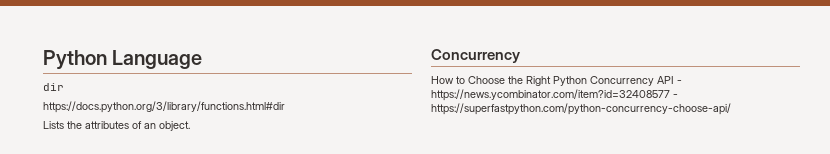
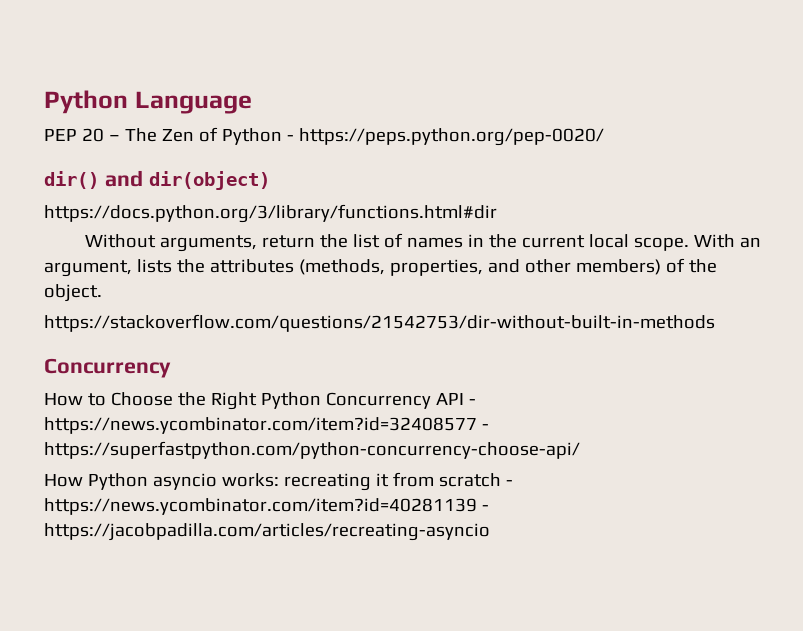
- dir
+ PEP 20 – The Zen of Python - https://peps.python.org/pep-0020/
+ dir() and dir(object)
  https://docs.python.org/3/library/functions.html#dir
- Lists the attributes of an object.
+ Without arguments, return the list of names in the current local scope. With an argument, lists the attributes (methods, properties, and other members) of the object.
+ https://stackoverflow.com/questions/21542753/dir-without-built-in-methods
+ How Python asyncio works: recreating it from scratch - https://news.ycombinator.com/item?id=40281139 - https://jacobpadilla.com/articles/recreating-asyncio

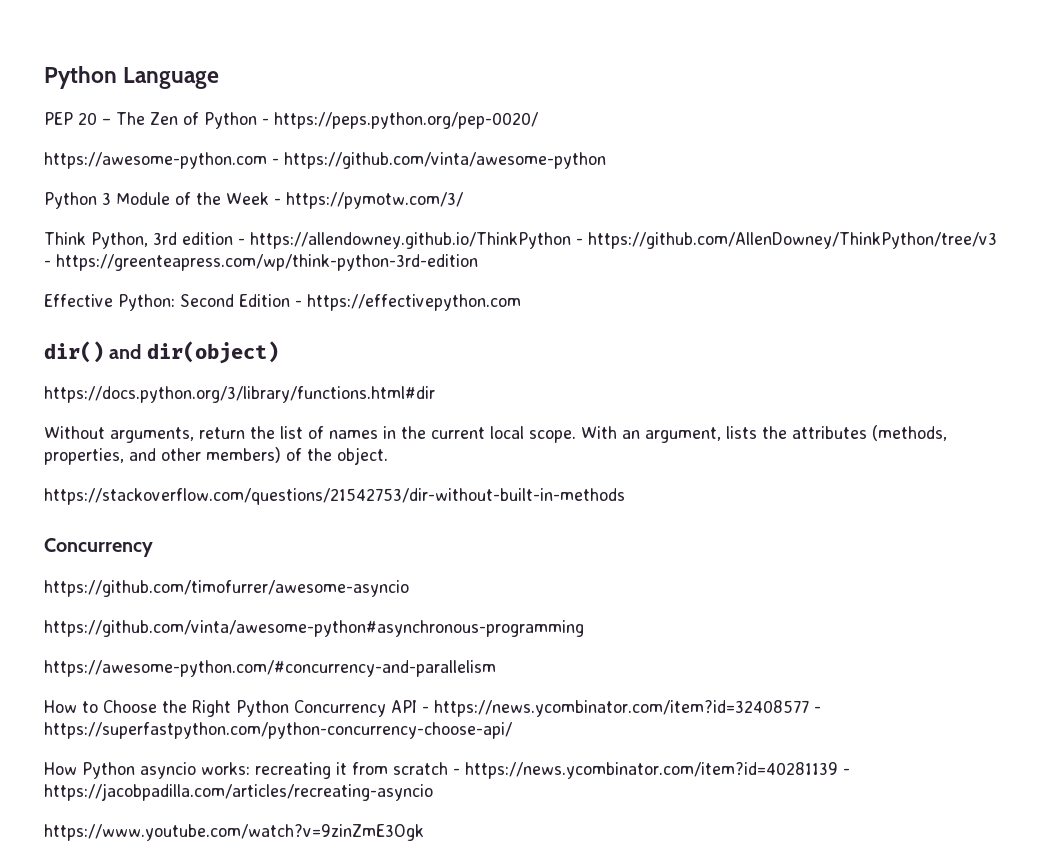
+ https://awesome-python.com - https://github.com/vinta/awesome-python
+ Python 3 Module of the Week - https://pymotw.com/3/
+ Think Python, 3rd edition - https://allendowney.github.io/ThinkPython - https://github.com/AllenDowney/ThinkPython/tree/v3 - https://greenteapress.com/wp/think-python-3rd-edition
+ Effective Python: Second Edition - https://effectivepython.com
+ https://github.com/timofurrer/awesome-asyncio
+ https://github.com/vinta/awesome-python#asynchronous-programming
+ https://awesome-python.com/#concurrency-and-parallelism
+ https://www.youtube.com/watch?v=9zinZmE3Ogk

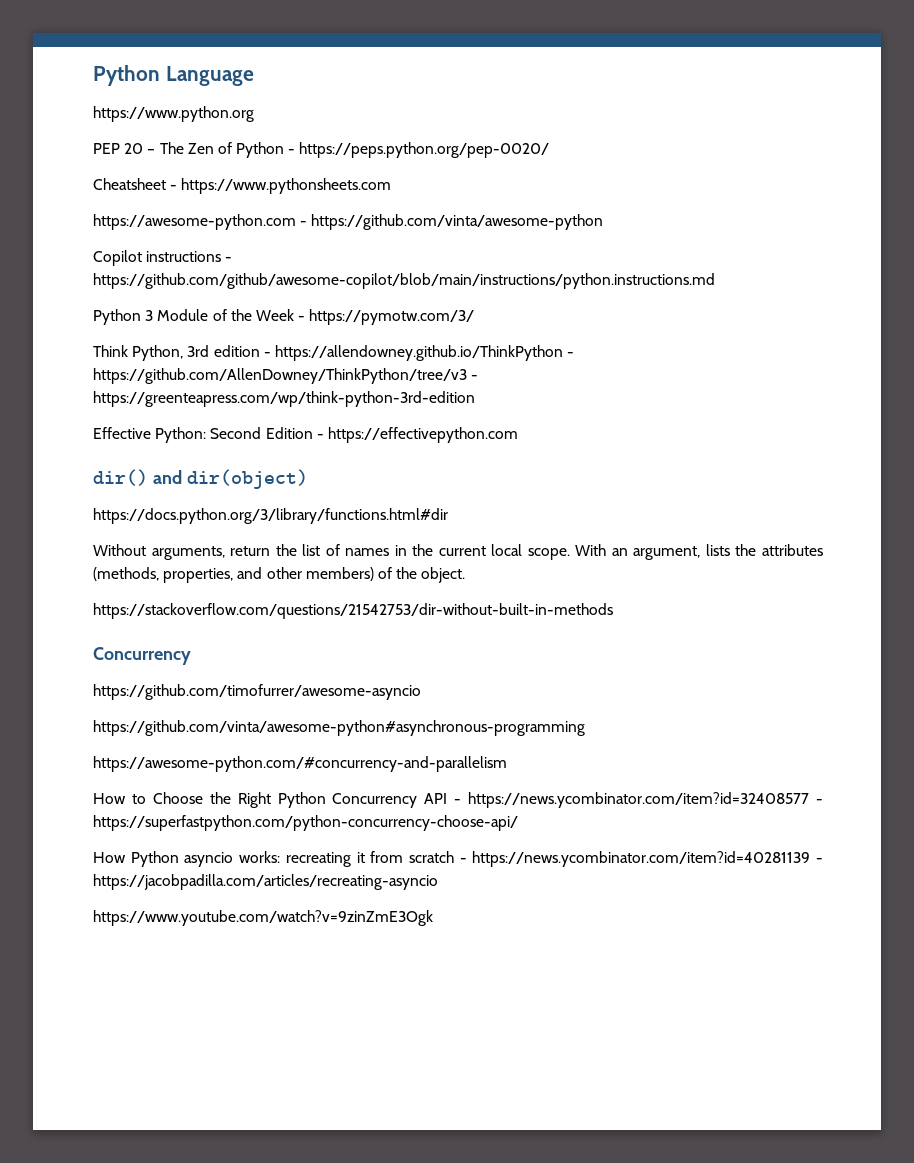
+ https://www.python.org
+ Cheatsheet - https://www.pythonsheets.com
+ Copilot instructions - https://github.com/github/awesome-copilot/blob/main/instructions/python.instructions.md

